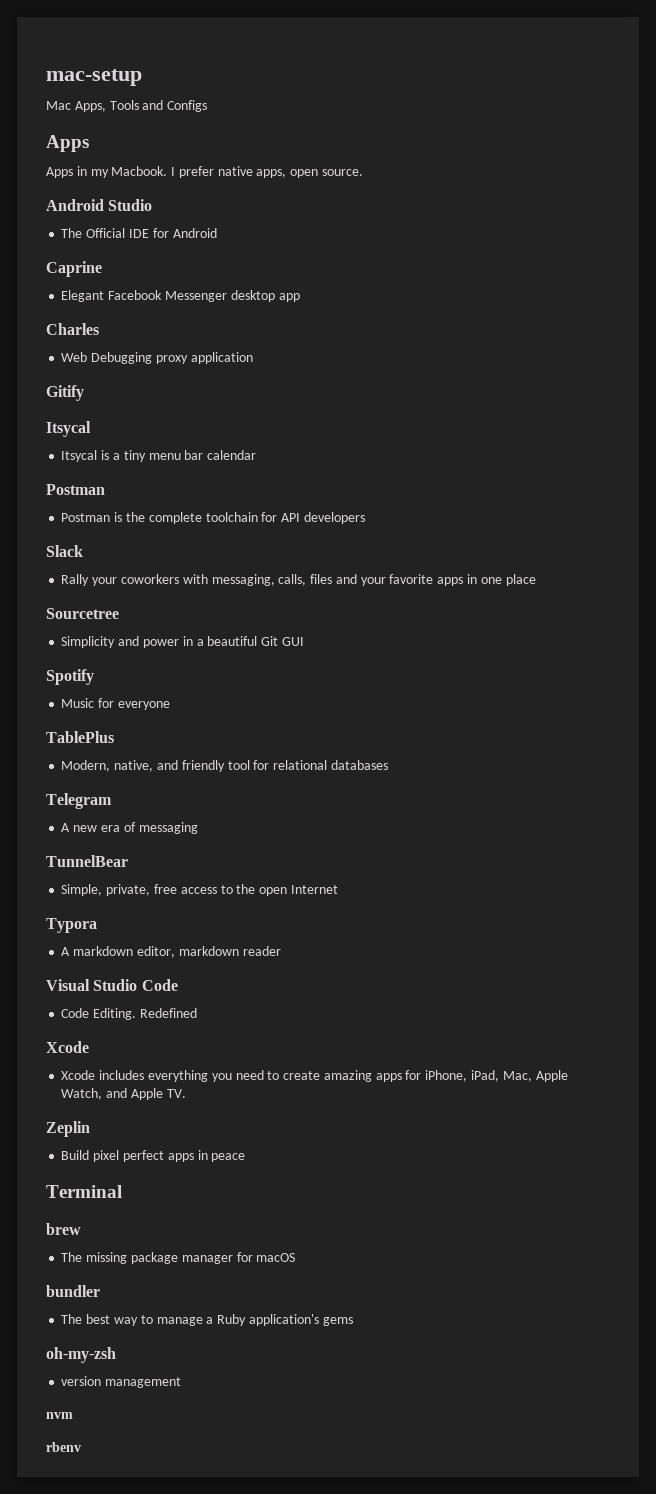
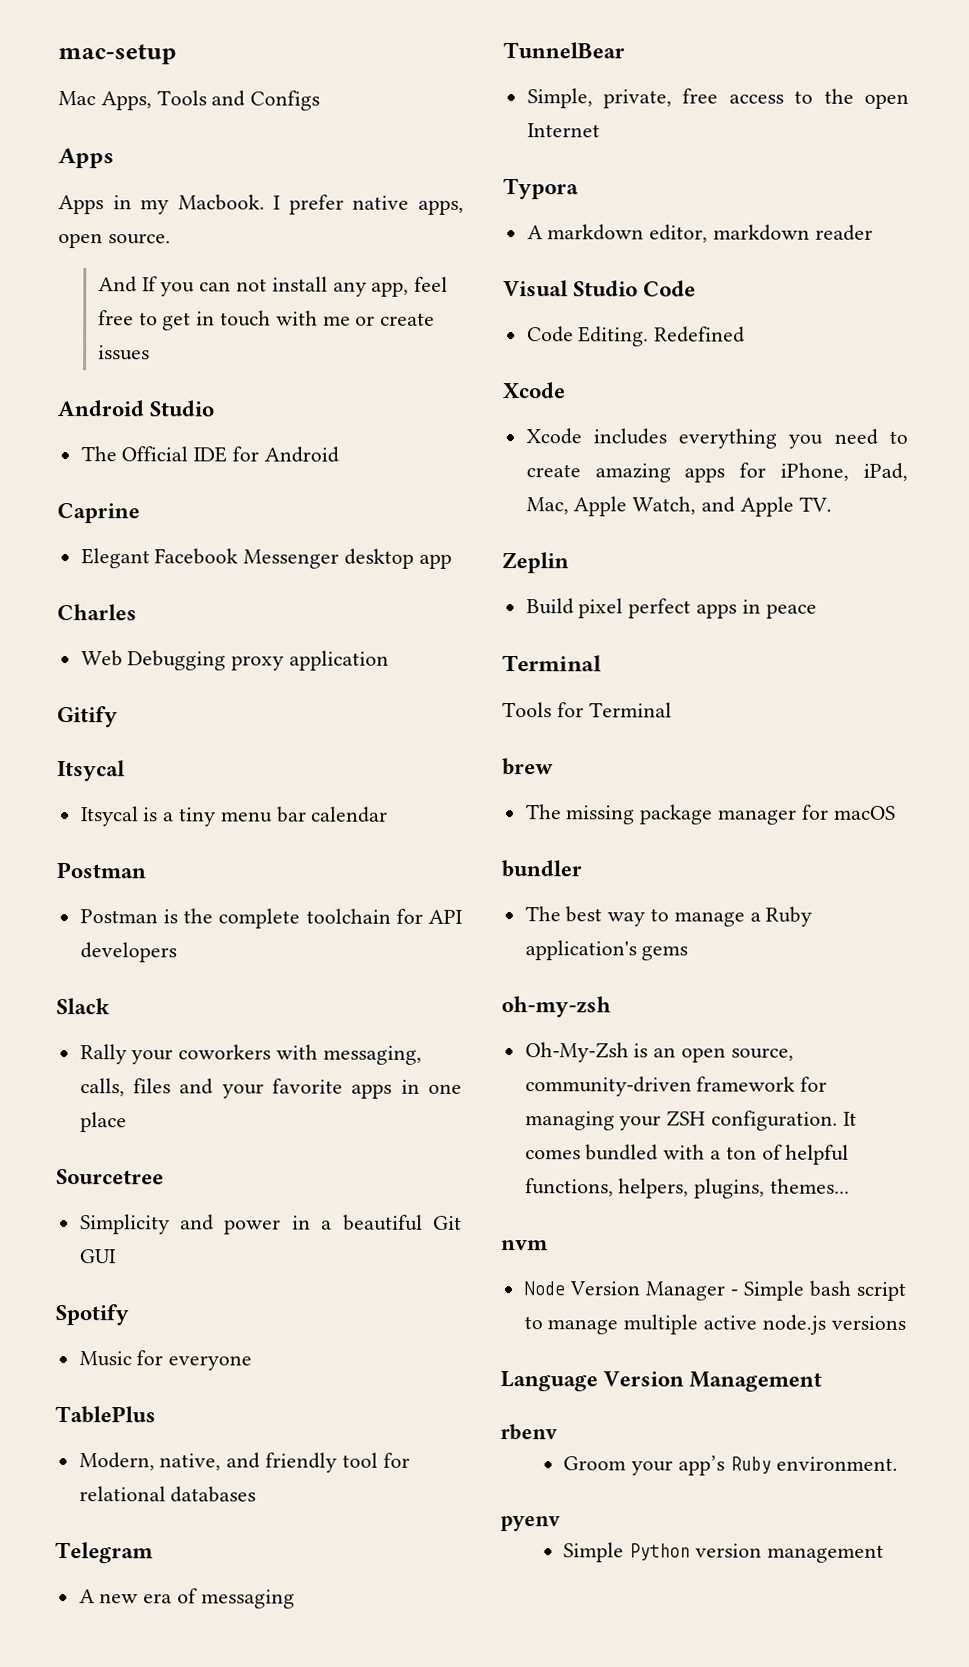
+ And If you can not install any app, feel free to get in touch with me or create issues
+ Tools for Terminal
- version management
+ Oh-My-Zsh is an open source, community-driven framework for managing your ZSH configuration. It comes bundled with a ton of helpful functions, helpers, plugins, themes...
  nvm
+ Node Version Manager - Simple bash script to manage multiple active node.js versions
+ Language Version Management
  rbenv
+ Groom your app’s Ruby environment.
+ pyenv
+ Simple Python version management

